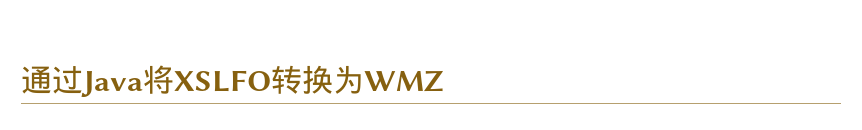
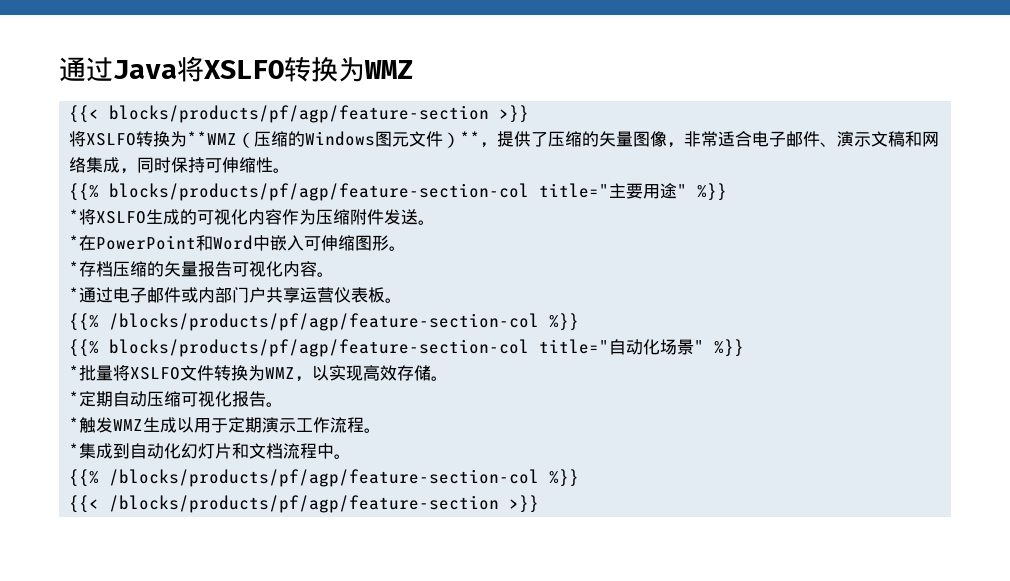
+ {{< blocks/products/pf/agp/feature-section >}}
+ 将XSLFO转换为**WMZ（压缩的Windows图元文件）**，提供了压缩的矢量图像，非常适合电子邮件、演示文稿和网络集成，同时保持可伸缩性。
+ {{% blocks/products/pf/agp/feature-section-col title="主要用途" %}}
+ *将XSLFO生成的可视化内容作为压缩附件发送。
+ *在PowerPoint和Word中嵌入可伸缩图形。
+ *存档压缩的矢量报告可视化内容。
+ *通过电子邮件或内部门户共享运营仪表板。
+ {{% /blocks/products/pf/agp/feature-section-col %}}
+ {{% blocks/products/pf/agp/feature-section-col title="自动化场景" %}}
+ *批量将XSLFO文件转换为WMZ，以实现高效存储。
+ *定期自动压缩可视化报告。
+ *触发WMZ生成以用于定期演示工作流程。
+ *集成到自动化幻灯片和文档流程中。
+ {{% /blocks/products/pf/agp/feature-section-col %}}
+ {{< /blocks/products/pf/agp/feature-section >}}

